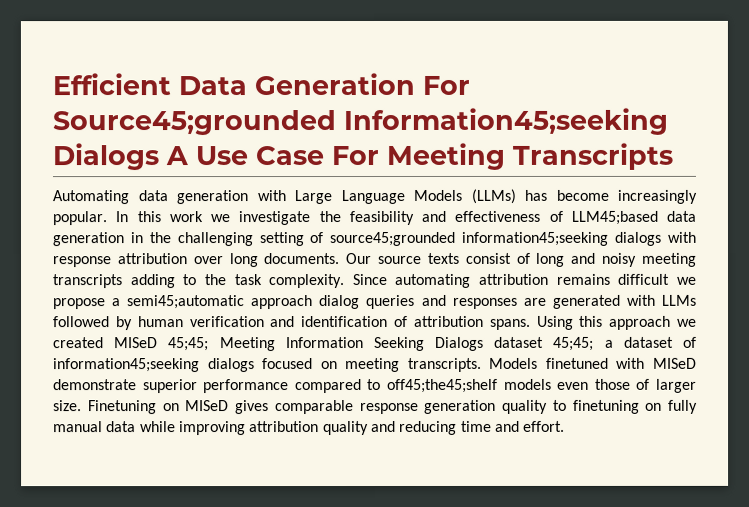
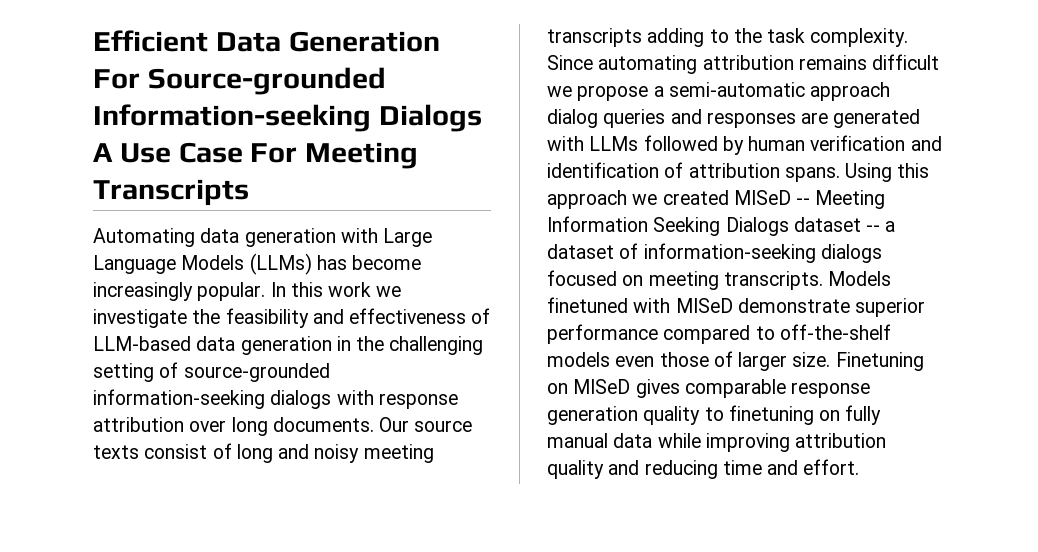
- Efficient Data Generation For Source45;grounded Information45;seeking Dialogs A Use Case For Meeting Transcripts
+ Efficient Data Generation For Source-grounded Information-seeking Dialogs A Use Case For Meeting Transcripts
- In this work we investigate the feasibility and effectiveness of LLM45;based data generation in the challenging setting of source45;grounded information45;seeking dialogs with response attribution over long documents.
+ In this work we investigate the feasibility and effectiveness of LLM-based data generation in the challenging setting of source-grounded information-seeking dialogs with response attribution over long documents.
- Since automating attribution remains difficult we propose a semi45;automatic approach dialog queries and responses are generated with LLMs followed by human verification and identification of attribution spans.
+ Since automating attribution remains difficult we propose a semi-automatic approach dialog queries and responses are generated with LLMs followed by human verification and identification of attribution spans.
- Using this approach we created MISeD 45;45; Meeting Information Seeking Dialogs dataset 45;45; a dataset of information45;seeking dialogs focused on meeting transcripts.
+ Using this approach we created MISeD -- Meeting Information Seeking Dialogs dataset -- a dataset of information-seeking dialogs focused on meeting transcripts.
- Models finetuned with MISeD demonstrate superior performance compared to off45;the45;shelf models even those of larger size.
+ Models finetuned with MISeD demonstrate superior performance compared to off-the-shelf models even those of larger size.

